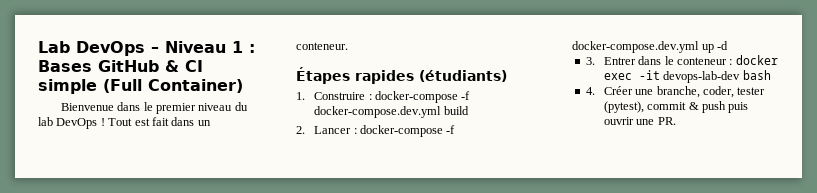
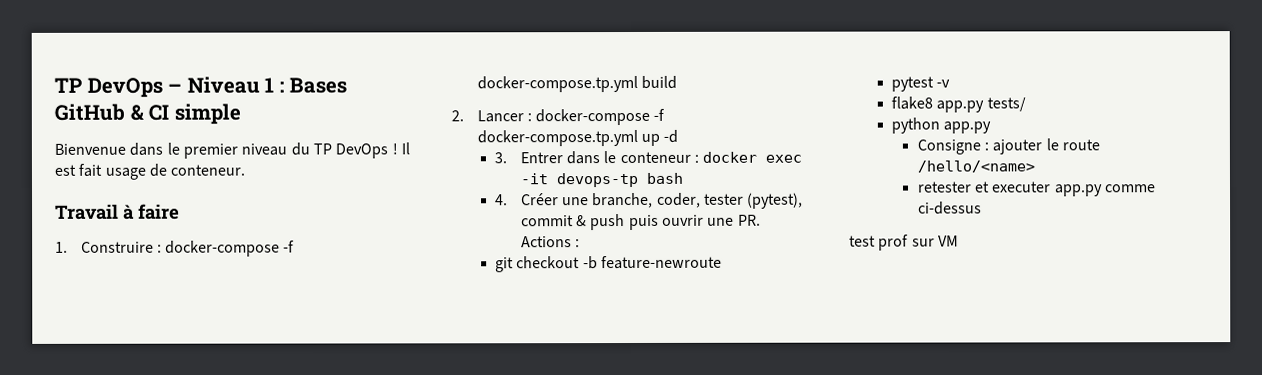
- Lab DevOps – Niveau 1 : Bases GitHub & CI simple (Full Container)
+ TP DevOps – Niveau 1 : Bases GitHub & CI simple
- Bienvenue dans le premier niveau du lab DevOps !
+ Bienvenue dans le premier niveau du TP DevOps !
- Tout est fait dans un conteneur.
+ Il est fait usage de conteneur.
- Étapes rapides (étudiants)
+ Travail à faire
- 1. Construire : docker-compose -f docker-compose.dev.yml build
+ 1. Construire : docker-compose -f docker-compose.tp.yml build
- 2. Lancer : docker-compose -f docker-compose.dev.yml up -d
+ 2. Lancer : docker-compose -f docker-compose.tp.yml up -d
- 3. Entrer dans le conteneur : docker exec -it devops-lab-dev bash
+ 3. Entrer dans le conteneur : docker exec -it devops-tp bash
- 4. Créer une branche, coder, tester (pytest), commit & push puis ouvrir une PR.
+ 4. Créer une branche, coder, tester (pytest), commit & push puis ouvrir une PR. Actions :
+ git checkout -b feature-newroute
+ pytest -v
+ flake8 app.py tests/
+ python app.py
+ Consigne : ajouter le route /hello/<name>
+ retester et executer app.py comme ci-dessus
+ test prof sur VM

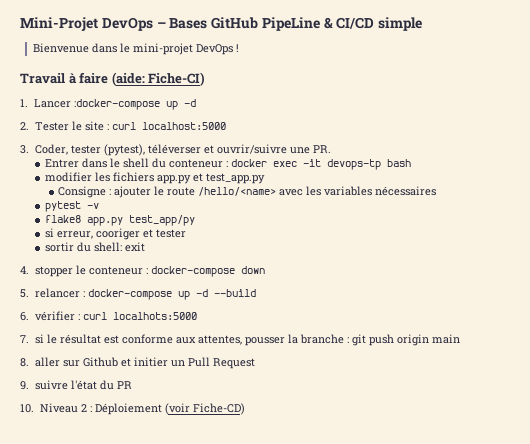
- TP DevOps – Niveau 1 : Bases GitHub & CI simple
- Bienvenue dans le premier niveau du TP DevOps ! Il est fait usage de conteneur.
- Travail à faire
- 1. Construire : docker-compose -f docker-compose.tp.yml build
- 2. Lancer : docker-compose -f docker-compose.tp.yml up -d
- 3. Entrer dans le conteneur : docker exec -it devops-tp bash
+ Mini-Projet DevOps – Bases GitHub PipeLine & CI/CD simple
+ Bienvenue dans le mini-projet DevOps !
+ Travail à faire (aide: Fiche-CI)
+ 1. Lancer :docker-compose up -d
+ 2. Tester le site : curl localhost:5000
+ 3. Coder, tester (pytest), téléverser et ouvrir/suivre une PR.
+ Entrer dans le shell du conteneur : docker exec -it devops-tp bash
- 4. Créer une branche, coder, tester (pytest), commit & push puis ouvrir une PR. Actions :
- git checkout -b feature-newroute
- pytest -v
- flake8 app.py tests/
- python app.py
+ modifier les fichiers app.py et test_app.py
- Consigne : ajouter le route /hello/<name>
- retester et executer app.py comme ci-dessus
- test prof sur VM
+ Consigne : ajouter le route /hello/<name> avec les variables nécessaires
+ pytest -v
+ flake8 app.py test_app/py
+ si erreur, cooriger et tester
+ sortir du shell: exit
+ 4. stopper le conteneur : docker-compose down
+ 5. relancer : docker-compose up -d --build
+ 6. vérifier : curl localhots:5000
+ 7. si le résultat est conforme aux attentes, pousser la branche : git push origin main
+ 8. aller sur Github et initier un Pull Request
+ 9. suivre l'état du PR
+ 10. Niveau 2 : Déploiement (voir Fiche-CD)

